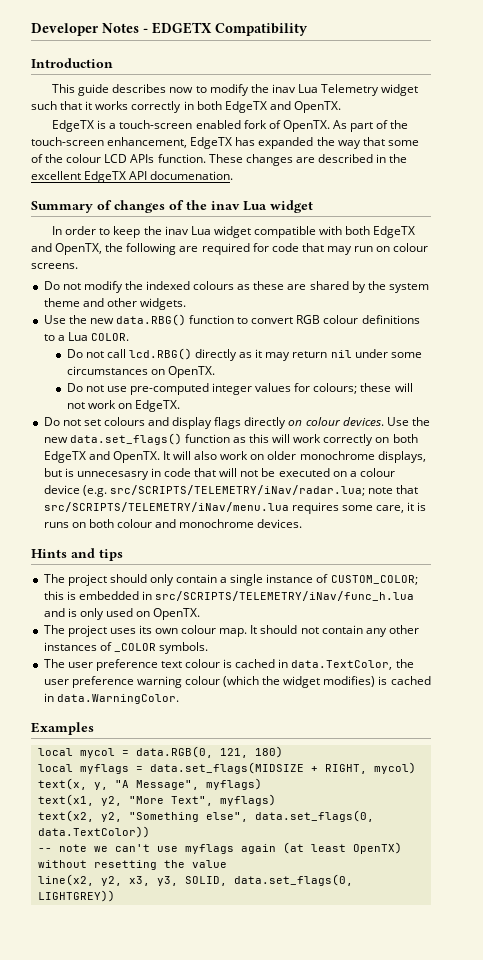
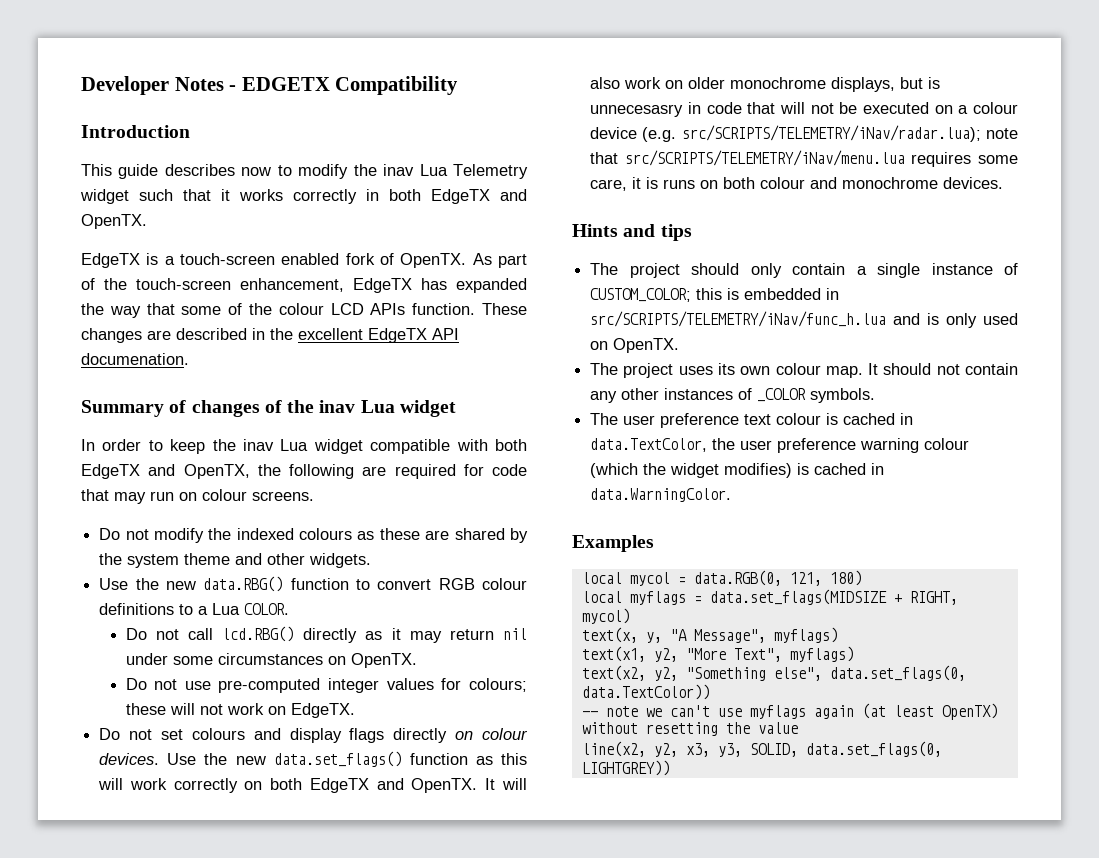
- It will also work on older monochrome displays, but is unnecesasry in code that will not be executed on a colour device (e.g. src/SCRIPTS/TELEMETRY/iNav/radar.lua; note that src/SCRIPTS/TELEMETRY/iNav/menu.lua requires some care, it is runs on both colour and monochrome devices.
+ It will also work on older monochrome displays, but is unnecesasry in code that will not be executed on a colour device (e.g. src/SCRIPTS/TELEMETRY/iNav/radar.lua); note that src/SCRIPTS/TELEMETRY/iNav/menu.lua requires some care, it is runs on both colour and monochrome devices.

